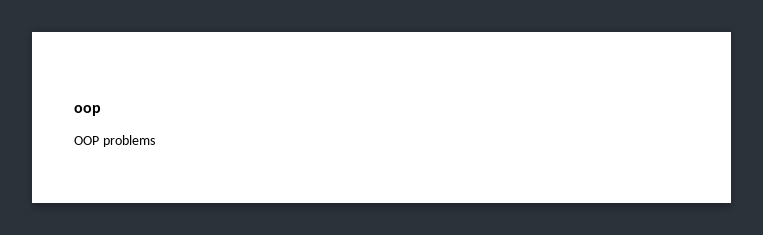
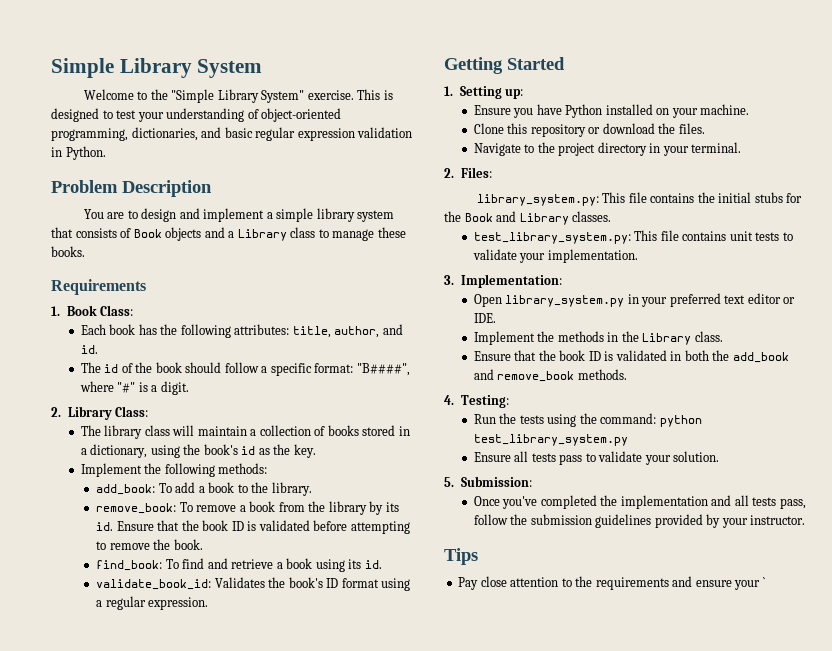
- oop
- OOP problems
+ Simple Library System
+ Welcome to the "Simple Library System" exercise. This is designed to test your understanding of object-oriented programming, dictionaries, and basic regular expression validation in Python.
+ Problem Description
+ You are to design and implement a simple library system that consists of Book objects and a Library class to manage these books.
+ Requirements
+ 1. Book Class:
+ Each book has the following attributes: title, author, and id.
+ The id of the book should follow a specific format: "B####", where "#" is a digit.
+ 2. Library Class:
+ The library class will maintain a collection of books stored in a dictionary, using the book's id as the key.
+ Implement the following methods:
+ add_book: To add a book to the library.
+ remove_book: To remove a book from the library by its id. Ensure that the book ID is validated before attempting to remove the book.
+ find_book: To find and retrieve a book using its id.
+ validate_book_id: Validates the book's ID format using a regular expression.
+ Getting Started
+ 1. Setting up:
+ Ensure you have Python installed on your machine.
+ Clone this repository or download the files.
+ Navigate to the project directory in your terminal.
+ 2. Files:
+ library_system.py: This file contains the initial stubs for the Book and Library classes.
+ test_library_system.py: This file contains unit tests to validate your implementation.
+ 3. Implementation:
+ Open library_system.py in your preferred text editor or IDE.
+ Implement the methods in the Library class.
+ Ensure that the book ID is validated in both the add_book and remove_book methods.
+ 4. Testing:
+ Run the tests using the command: python test_library_system.py
+ Ensure all tests pass to validate your solution.
+ 5. Submission:
+ Once you've completed the implementation and all tests pass, follow the submission guidelines provided by your instructor.
+ Tips
+ Pay close attention to the requirements and ensure your `

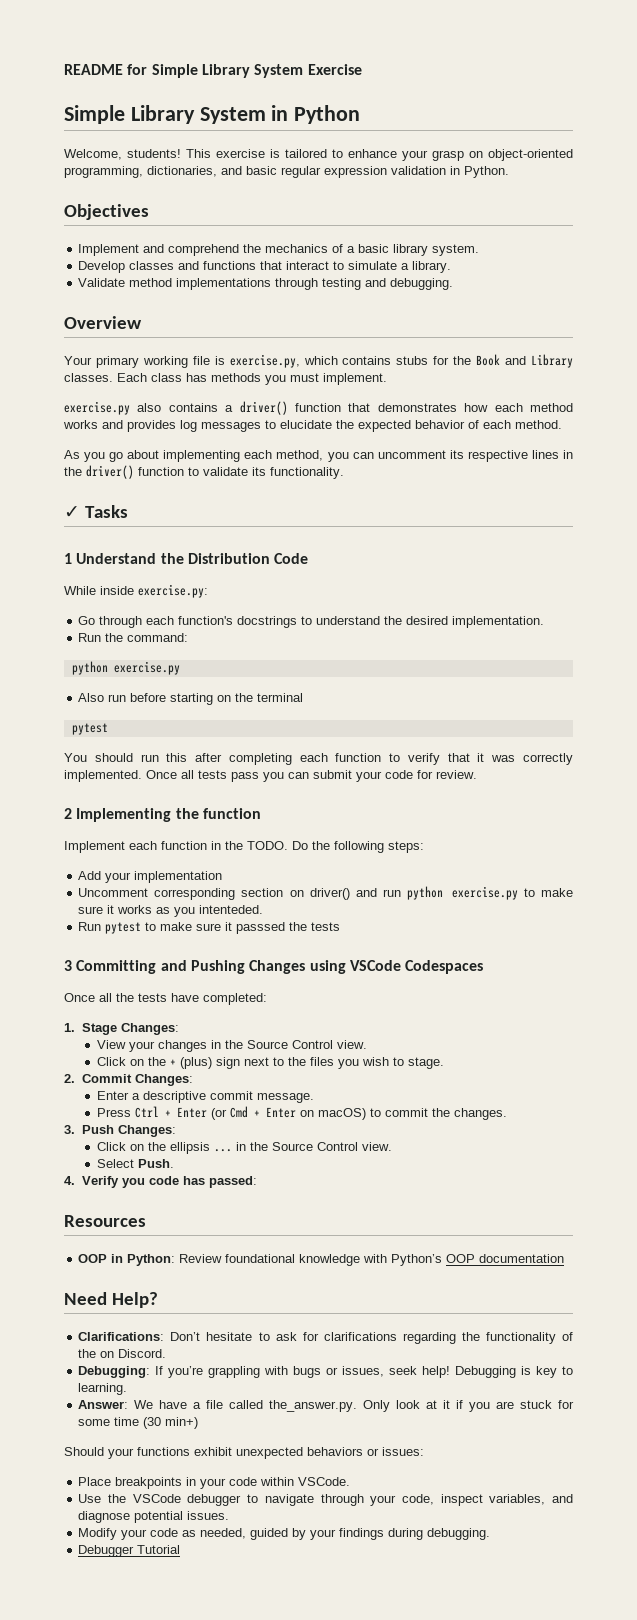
- Simple Library System
- Welcome to the "Simple Library System" exercise. This is designed to test your understanding of object-oriented programming, dictionaries, and basic regular expression validation in Python.
+ README for Simple Library System Exercise
+ Simple Library System in Python
+ Welcome, students! This exercise is tailored to enhance your grasp on object-oriented programming, dictionaries, and basic regular expression validation in Python.
- Problem Description
- You are to design and implement a simple library system that consists of Book objects and a Library class to manage these books.
- Requirements
- 1. Book Class:
- Each book has the following attributes: title, author, and id.
- The id of the book should follow a specific format: "B####", where "#" is a digit.
- 2. Library Class:
- The library class will maintain a collection of books stored in a dictionary, using the book's id as the key.
- Implement the following methods:
- add_book: To add a book to the library.
- remove_book: To remove a book from the library by its id. Ensure that the book ID is validated before attempting to remove the book.
- find_book: To find and retrieve a book using its id.
- validate_book_id: Validates the book's ID format using a regular expression.
- Getting Started
- 1. Setting up:
- Ensure you have Python installed on your machine.
- Clone this repository or download the files.
- Navigate to the project directory in your terminal.
- 2. Files:
- library_system.py: This file contains the initial stubs for the Book and Library classes.
- test_library_system.py: This file contains unit tests to validate your implementation.
- 3. Implementation:
- Open library_system.py in your preferred text editor or IDE.
- Implement the methods in the Library class.
- Ensure that the book ID is validated in both the add_book and remove_book methods.
- 4. Testing:
- Run the tests using the command: python test_library_system.py
- Ensure all tests pass to validate your solution.
- 5. Submission:
- Once you've completed the implementation and all tests pass, follow the submission guidelines provided by your instructor.
- Tips
- Pay close attention to the requirements and ensure your `
+ Objectives
+ Implement and comprehend the mechanics of a basic library system.
+ Develop classes and functions that interact to simulate a library.
+ Validate method implementations through testing and debugging.
+ Overview
+ Your primary working file is exercise.py, which contains stubs for the Book and Library classes. Each class has methods you must implement.
+ exercise.py also contains a driver() function that demonstrates how each method works and provides log messages to elucidate the expected behavior of each method.
+ As you go about implementing each method, you can uncomment its respective lines in the driver() function to validate its functionality.
+ ✓ Tasks
+ 1 Understand the Distribution Code
+ While inside exercise.py:
+ Go through each function's docstrings to understand the desired implementation.
+ Run the command:
+ python exercise.py
+ Also run before starting on the terminal
+ pytest
+ You should run this after completing each function to verify that it was correctly implemented. Once all tests pass you can submit your code for review.
+ 2 Implementing the function
+ Implement each function in the TODO. Do the following steps:
+ Add your implementation
+ Uncomment corresponding section on driver() and run python exercise.py to make sure it works as you intenteded.
+ Run pytest to make sure it passsed the tests
+ 3 Committing and Pushing Changes using VSCode Codespaces
+ Once all the tests have completed:
+ 1. Stage Changes:
+ View your changes in the Source Control view.
+ Click on the + (plus) sign next to the files you wish to stage.
+ 2. Commit Changes:
+ Enter a descriptive commit message.
+ Press Ctrl + Enter (or Cmd + Enter on macOS) to commit the changes.
+ 3. Push Changes:
+ Click on the ellipsis ... in the Source Control view.
+ Select Push.
+ 4. Verify you code has passed:
+ Resources
+ OOP in Python: Review foundational knowledge with Python’s OOP documentation
+ Need Help?
+ Clarifications: Don’t hesitate to ask for clarifications regarding the functionality of the on Discord.
+ Debugging: If you’re grappling with bugs or issues, seek help! Debugging is key to learning.
+ Answer: We have a file called the_answer.py. Only look at it if you are stuck for some time (30 min+)
+ Should your functions exhibit unexpected behaviors or issues:
+ Place breakpoints in your code within VSCode.
+ Use the VSCode debugger to navigate through your code, inspect variables, and diagnose potential issues.
+ Modify your code as needed, guided by your findings during debugging.
+ Debugger Tutorial

